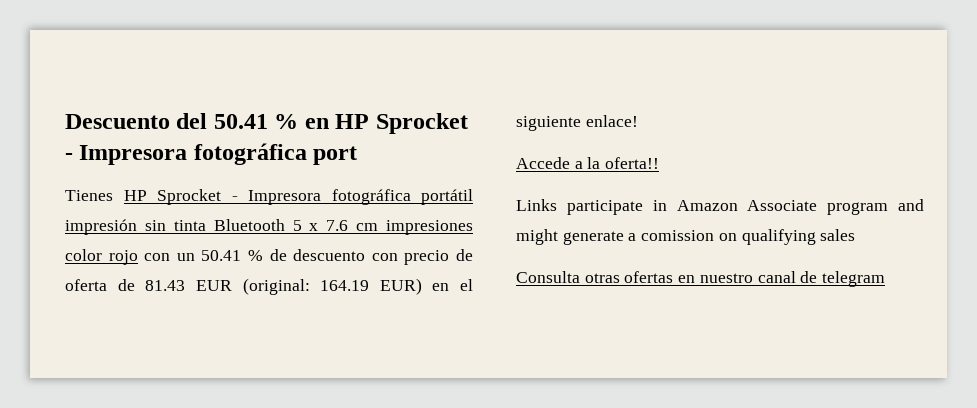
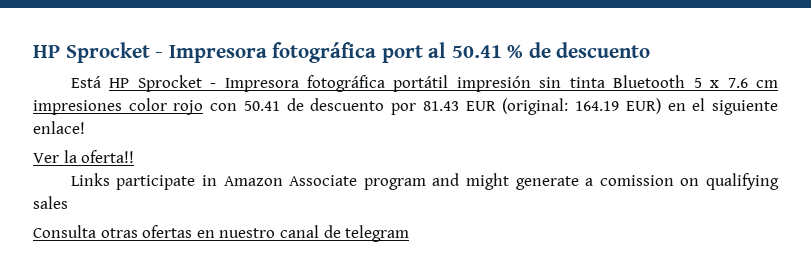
- Descuento del 50.41 % en HP Sprocket - Impresora fotográfica port
- Tienes HP Sprocket - Impresora fotográfica portátil impresión sin tinta Bluetooth 5 x 7.6 cm impresiones color rojo con un 50.41 % de descuento con precio de oferta de 81.43 EUR (original: 164.19 EUR) en el siguiente enlace!
+ HP Sprocket - Impresora fotográfica port al 50.41 % de descuento
+ Está HP Sprocket - Impresora fotográfica portátil impresión sin tinta Bluetooth 5 x 7.6 cm impresiones color rojo con 50.41 de descuento por 81.43 EUR (original: 164.19 EUR) en el siguiente enlace!
- Accede a la oferta!!
+ Ver la oferta!!

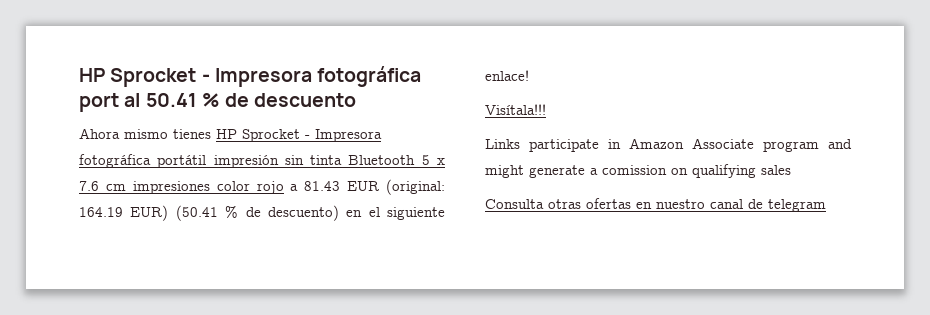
- Está HP Sprocket - Impresora fotográfica portátil impresión sin tinta Bluetooth 5 x 7.6 cm impresiones color rojo con 50.41 de descuento por 81.43 EUR (original: 164.19 EUR) en el siguiente enlace!
+ Ahora mismo tienes HP Sprocket - Impresora fotográfica portátil impresión sin tinta Bluetooth 5 x 7.6 cm impresiones color rojo a 81.43 EUR (original: 164.19 EUR) (50.41 % de descuento) en el siguiente enlace!
- Ver la oferta!!
+ Visítala!!!

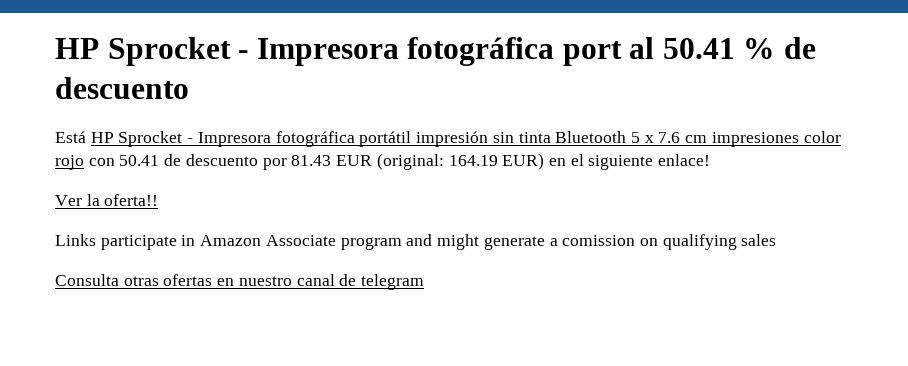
- Ahora mismo tienes HP Sprocket - Impresora fotográfica portátil impresión sin tinta Bluetooth 5 x 7.6 cm impresiones color rojo a 81.43 EUR (original: 164.19 EUR) (50.41 % de descuento) en el siguiente enlace!
+ Está HP Sprocket - Impresora fotográfica portátil impresión sin tinta Bluetooth 5 x 7.6 cm impresiones color rojo con 50.41 de descuento por 81.43 EUR (original: 164.19 EUR) en el siguiente enlace!
- Visítala!!!
+ Ver la oferta!!

